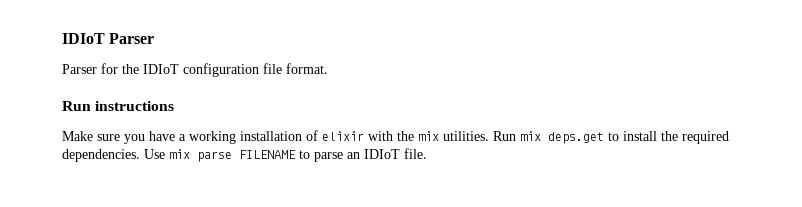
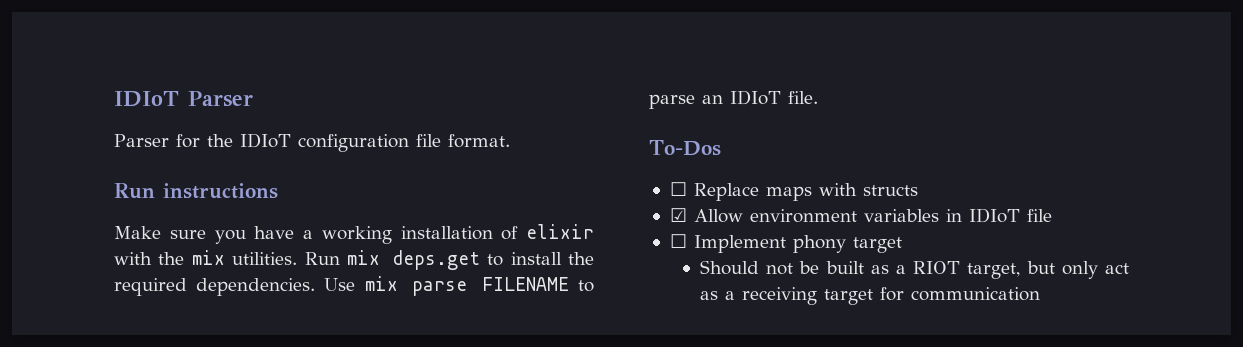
+ To-Dos
+ ☐ Replace maps with structs
+ ☑ Allow environment variables in IDIoT file
+ ☐ Implement phony target
+ Should not be built as a RIOT target, but only act as a receiving target for communication

